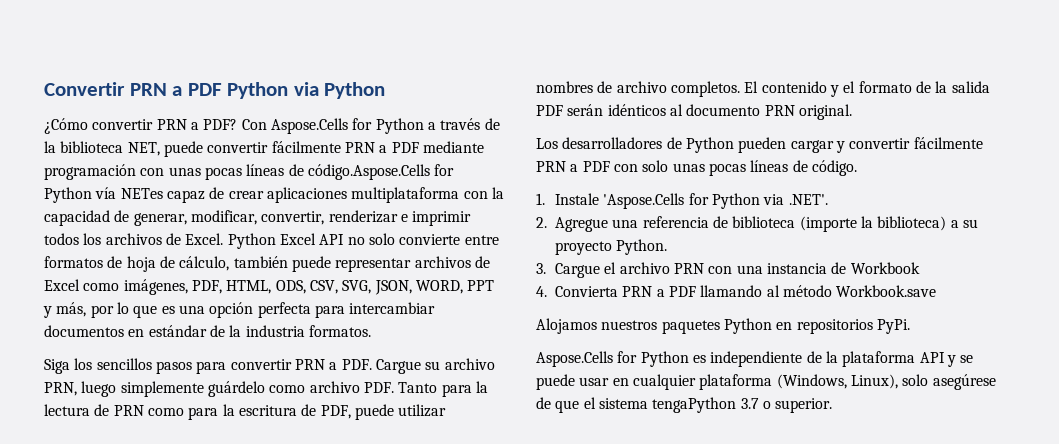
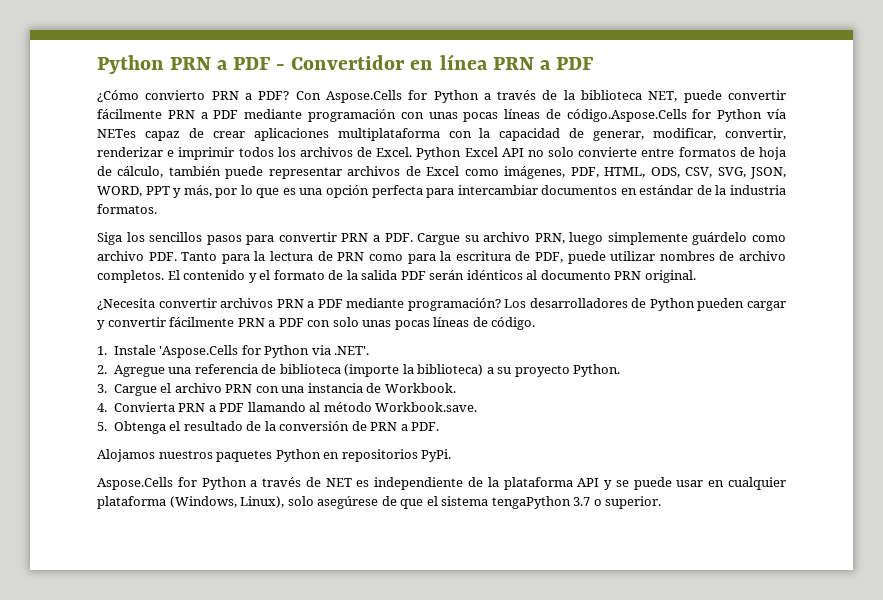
- Convertir PRN a PDF Python via Python
+ Python PRN a PDF - Convertidor en línea PRN a PDF
- ¿Cómo convertir PRN a PDF?
+ ¿Cómo convierto PRN a PDF?
+ ¿Necesita convertir archivos PRN a PDF mediante programación?
- 3. Cargue el archivo PRN con una instancia de Workbook
+ 3. Cargue el archivo PRN con una instancia de Workbook.
- 4. Convierta PRN a PDF llamando al método Workbook.save
+ 4. Convierta PRN a PDF llamando al método Workbook.save.
+ 5. Obtenga el resultado de la conversión de PRN a PDF.
- Aspose.Cells for Python es independiente de la plataforma API y se puede usar en cualquier plataforma (Windows, Linux), solo asegúrese de que el sistema tengaPython 3.7 o superior.
+ Aspose.Cells for Python a través de NET es independiente de la plataforma API y se puede usar en cualquier plataforma (Windows, Linux), solo asegúrese de que el sistema tengaPython 3.7 o superior.

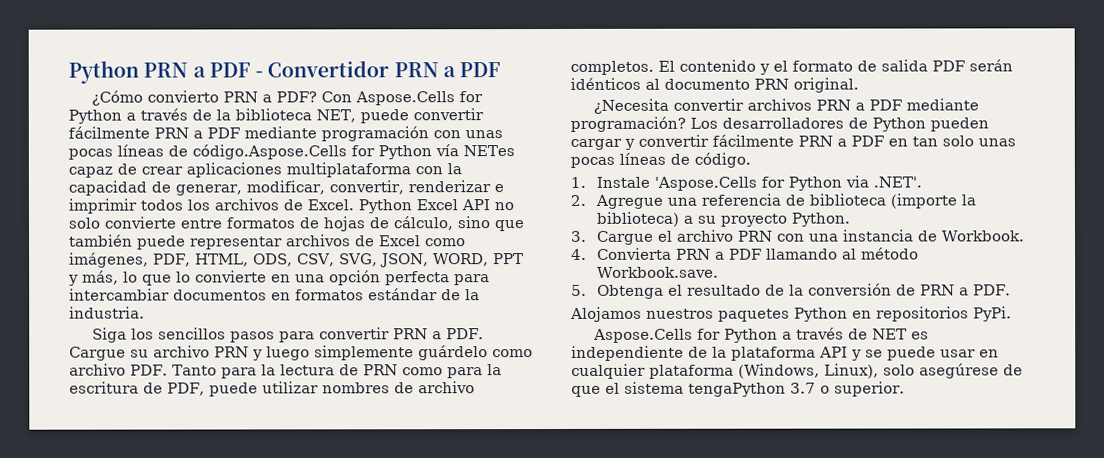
- Python PRN a PDF - Convertidor en línea PRN a PDF
+ Python PRN a PDF - Convertidor PRN a PDF
- Python Excel API no solo convierte entre formatos de hoja de cálculo, también puede representar archivos de Excel como imágenes, PDF, HTML, ODS, CSV, SVG, JSON, WORD, PPT y más, por lo que es una opción perfecta para intercambiar documentos en estándar de la industria formatos.
+ Python Excel API no solo convierte entre formatos de hojas de cálculo, sino que también puede representar archivos de Excel como imágenes, PDF, HTML, ODS, CSV, SVG, JSON, WORD, PPT y más, lo que lo convierte en una opción perfecta para intercambiar documentos en formatos estándar de la industria.
- Siga los sencillos pasos para convertir PRN a PDF. Cargue su archivo PRN, luego simplemente guárdelo como archivo PDF. Tanto para la lectura de PRN como para la escritura de PDF, puede utilizar nombres de archivo completos.
+ Siga los sencillos pasos para convertir PRN a PDF. Cargue su archivo PRN y luego simplemente guárdelo como archivo PDF. Tanto para la lectura de PRN como para la escritura de PDF, puede utilizar nombres de archivo completos.
- El contenido y el formato de la salida PDF serán idénticos al documento PRN original.
+ El contenido y el formato de salida PDF serán idénticos al documento PRN original.
- Los desarrolladores de Python pueden cargar y convertir fácilmente PRN a PDF con solo unas pocas líneas de código.
+ Los desarrolladores de Python pueden cargar y convertir fácilmente PRN a PDF en tan solo unas pocas líneas de código.

